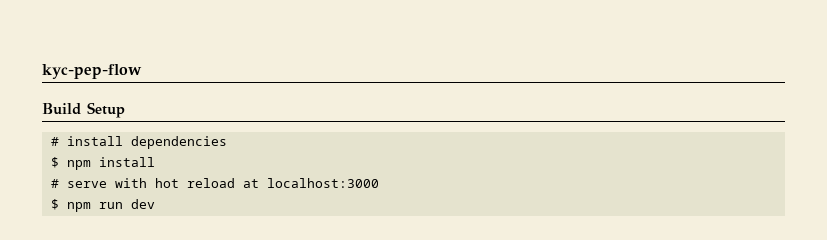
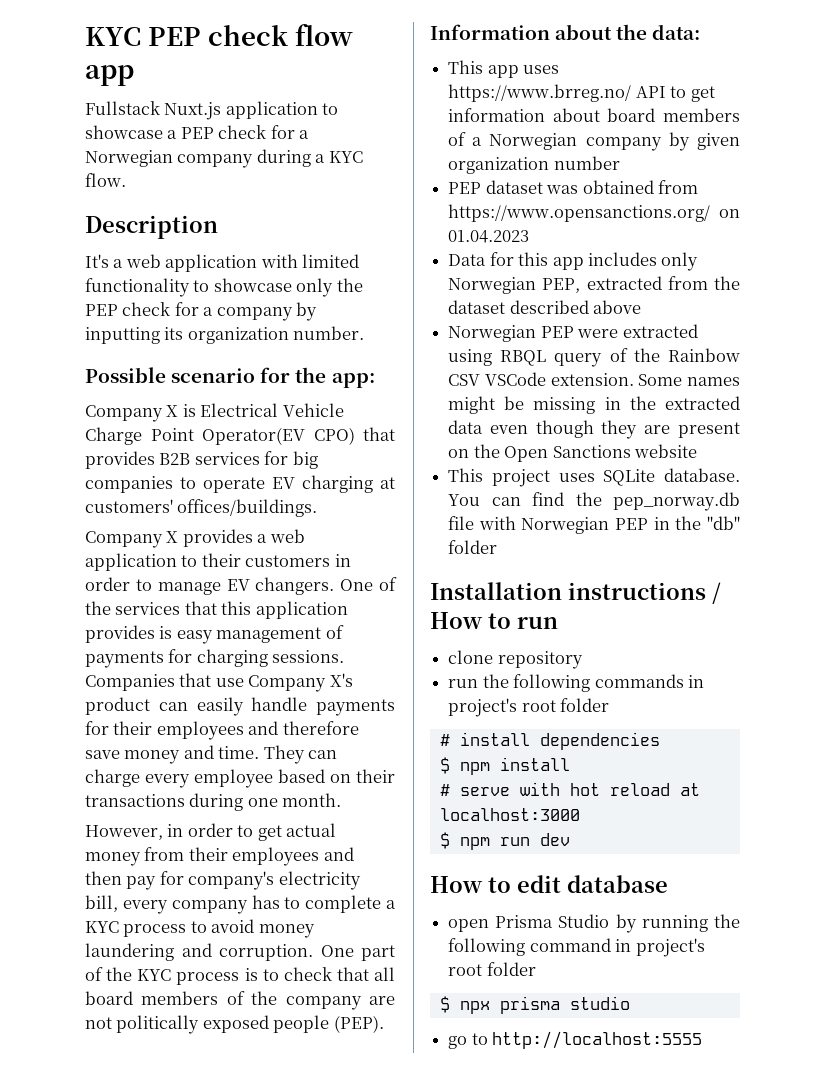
- kyc-pep-flow
- Build Setup
+ KYC PEP check flow app
+ Fullstack Nuxt.js application to showcase a PEP check for a Norwegian company during a KYC flow.
+ Description
+ It's a web application with limited functionality to showcase only the PEP check for a company by inputting its organization number.
+ Possible scenario for the app:
+ Company X is Electrical Vehicle Charge Point Operator(EV CPO) that provides B2B services for big companies to operate EV charging at customers' offices/buildings.
+ Company X provides a web application to their customers in order to manage EV changers. One of the services that this application provides is easy management of payments for charging sessions. Companies that use Company X's product can easily handle payments for their employees and therefore save money and time. They can charge every employee based on their transactions during one month.
+ However, in order to get actual money from their employees and then pay for company's electricity bill, every company has to complete a KYC process to avoid money laundering and corruption. One part of the KYC process is to check that all board members of the company are not politically exposed people (PEP).
+ Information about the data:
+ This app uses https://www.brreg.no/ API to get information about board members of a Norwegian company by given organization number
+ PEP dataset was obtained from https://www.opensanctions.org/ on 01.04.2023
+ Data for this app includes only Norwegian PEP, extracted from the dataset described above
+ Norwegian PEP were extracted using RBQL query of the Rainbow CSV VSCode extension. Some names might be missing in the extracted data even though they are present on the Open Sanctions website
+ This project uses SQLite database. You can find the pep_norway.db file with Norwegian PEP in the "db" folder
+ Installation instructions / How to run
+ clone repository
+ run the following commands in project's root folder
+ How to edit database
+ open Prisma Studio by running the following command in project's root folder
+ $ npx prisma studio
+ go to http://localhost:5555

